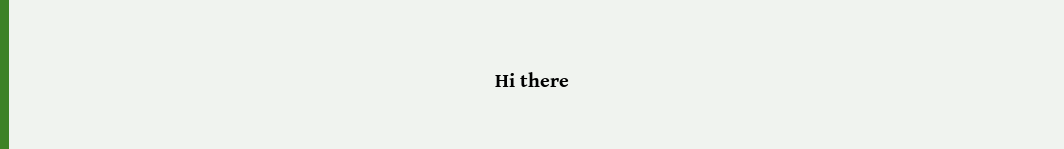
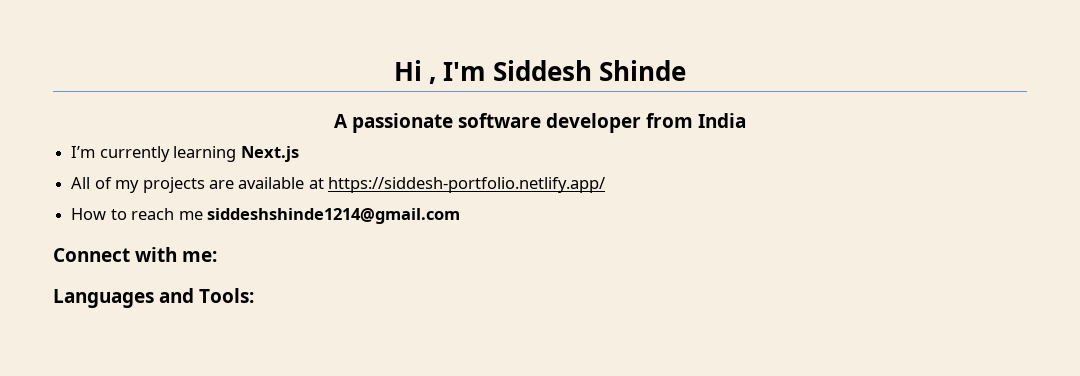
- Hi there
+ Hi , I'm Siddesh Shinde
+ A passionate software developer from India
+ I’m currently learning Next.js
+ All of my projects are available at https://siddesh-portfolio.netlify.app/
+ How to reach me siddeshshinde1214@gmail.com
+ Connect with me:
+ Languages and Tools:

